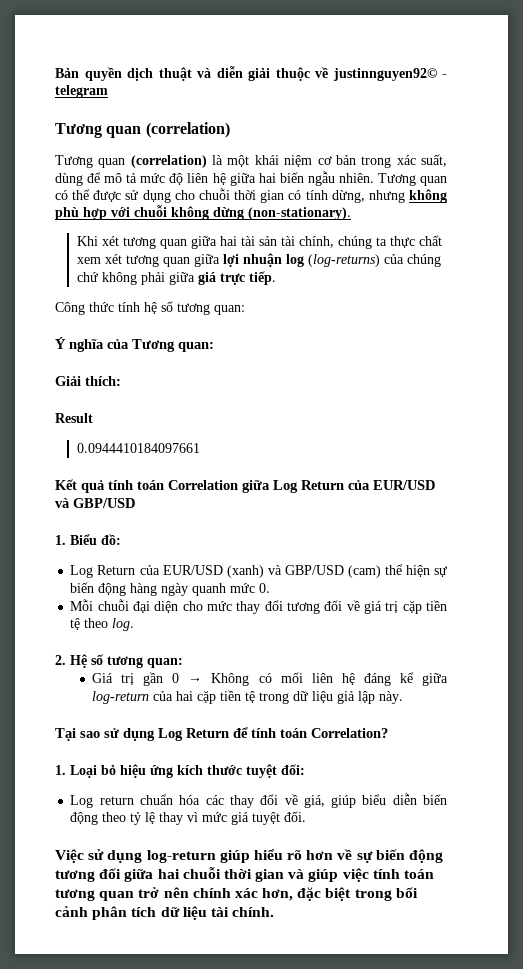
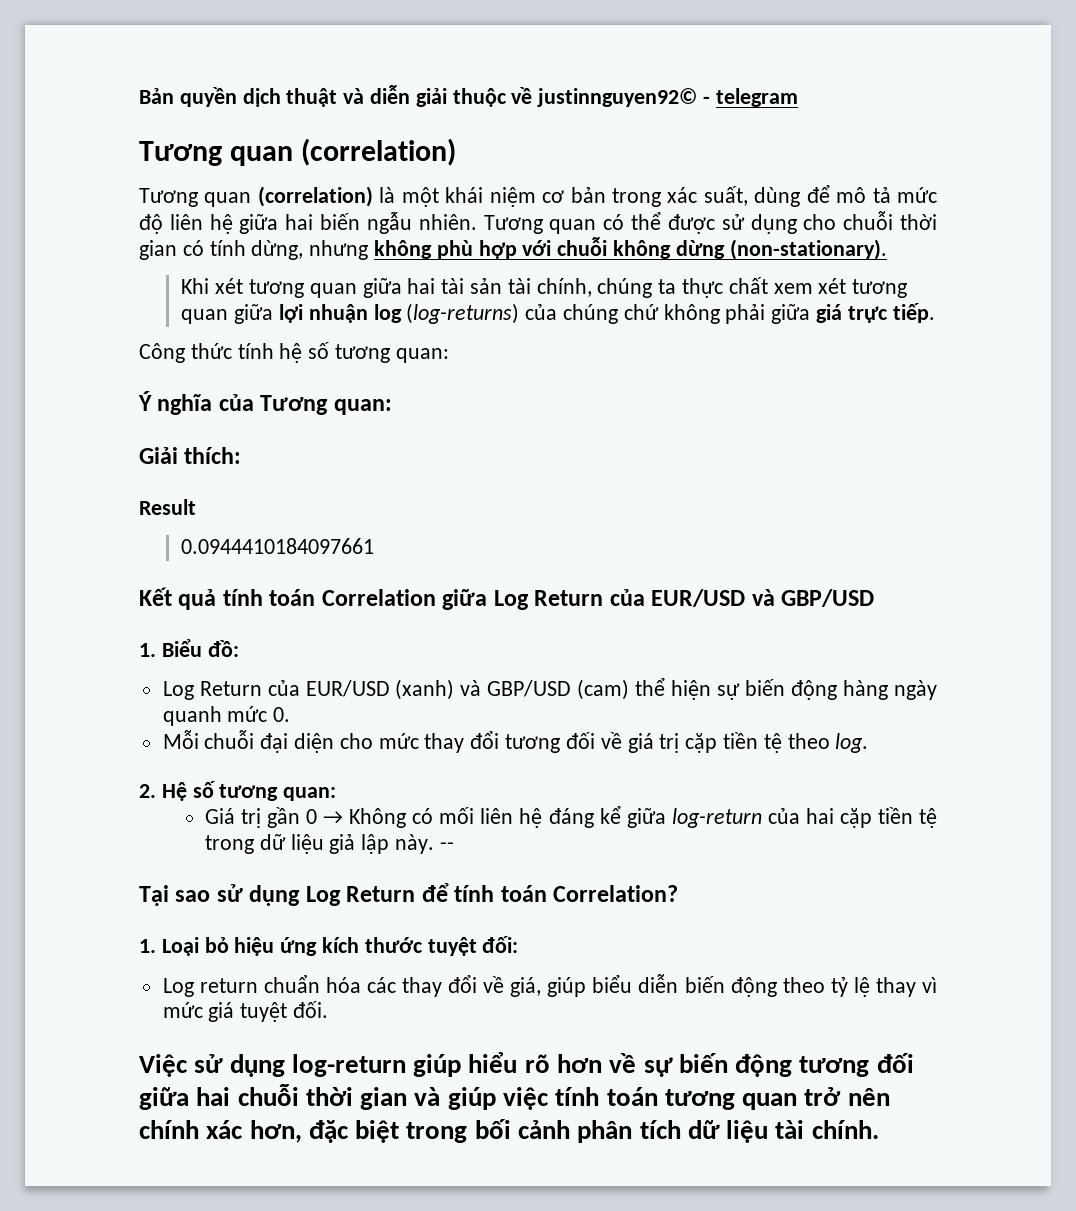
+ --

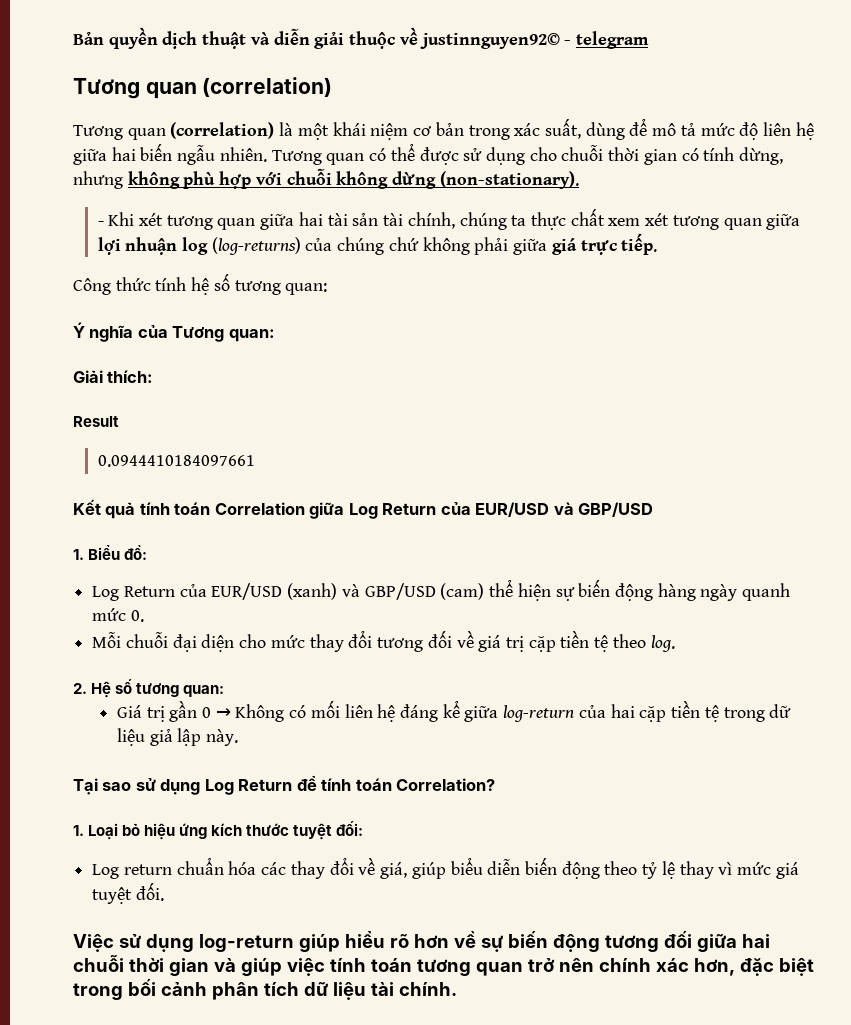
- Khi xét tương quan giữa hai tài sản tài chính, chúng ta thực chất xem xét tương quan giữa lợi nhuận log (log-returns) của chúng chứ không phải giữa giá trực tiếp.
+ - Khi xét tương quan giữa hai tài sản tài chính, chúng ta thực chất xem xét tương quan giữa lợi nhuận log (log-returns) của chúng chứ không phải giữa giá trực tiếp.
- --

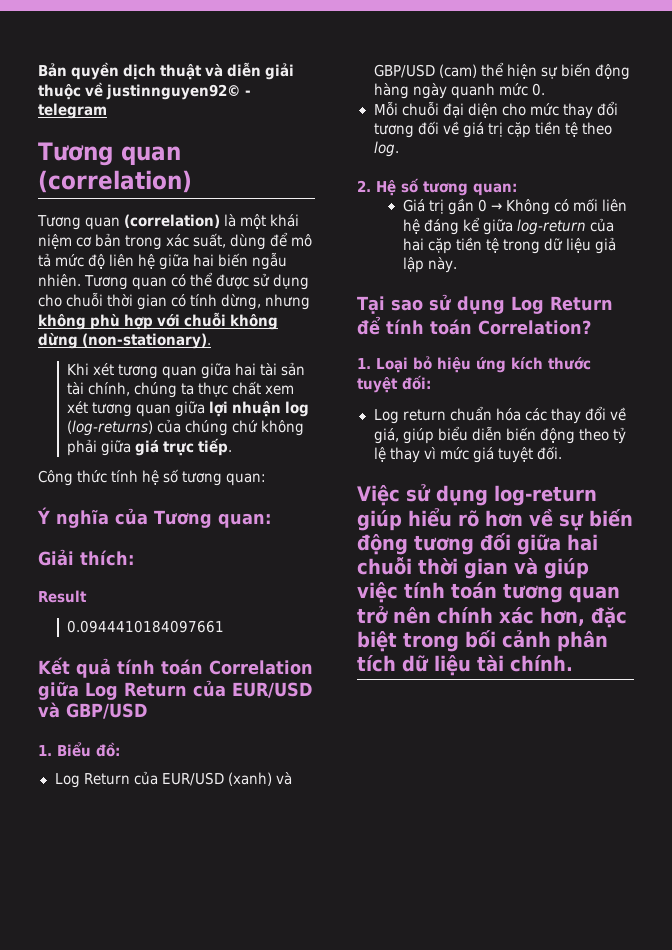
- - Khi xét tương quan giữa hai tài sản tài chính, chúng ta thực chất xem xét tương quan giữa lợi nhuận log (log-returns) của chúng chứ không phải giữa giá trực tiếp.
+ Khi xét tương quan giữa hai tài sản tài chính, chúng ta thực chất xem xét tương quan giữa lợi nhuận log (log-returns) của chúng chứ không phải giữa giá trực tiếp.

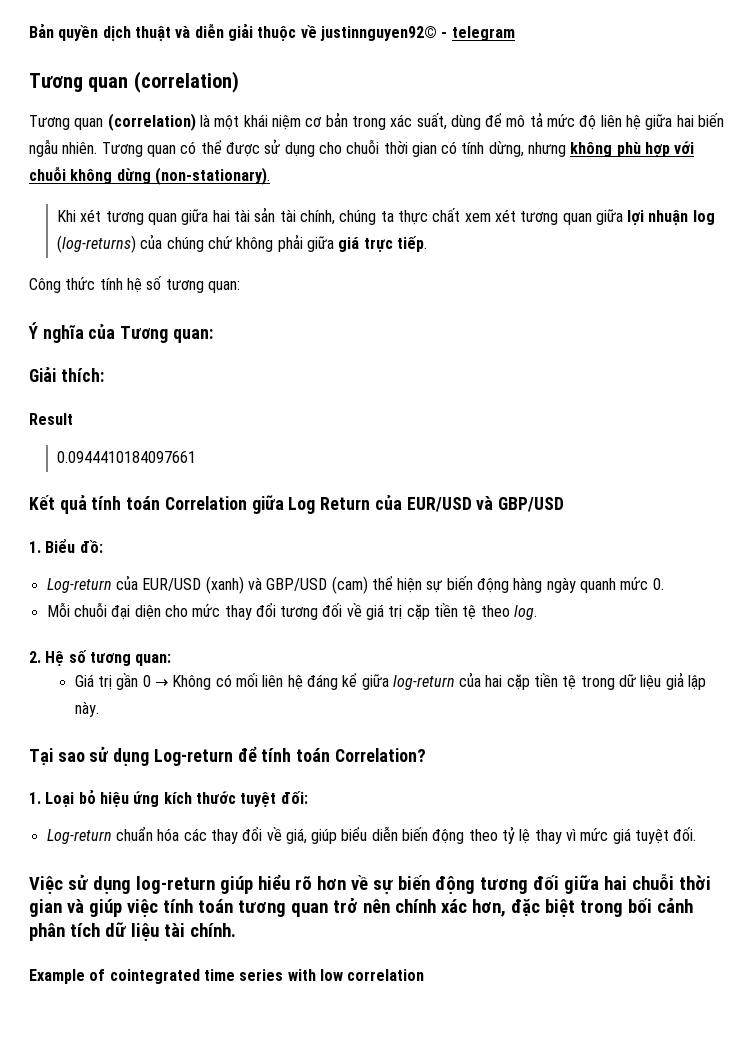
- Log Return của EUR/USD (xanh) và GBP/USD (cam) thể hiện sự biến động hàng ngày quanh mức 0.
+ Log-return của EUR/USD (xanh) và GBP/USD (cam) thể hiện sự biến động hàng ngày quanh mức 0.
- Tại sao sử dụng Log Return để tính toán Correlation?
+ Tại sao sử dụng Log-return để tính toán Correlation?
- Log return chuẩn hóa các thay đổi về giá, giúp biểu diễn biến động theo tỷ lệ thay vì mức giá tuyệt đối.
+ Log-return chuẩn hóa các thay đổi về giá, giúp biểu diễn biến động theo tỷ lệ thay vì mức giá tuyệt đối.
+ Example of cointegrated time series with low correlation

